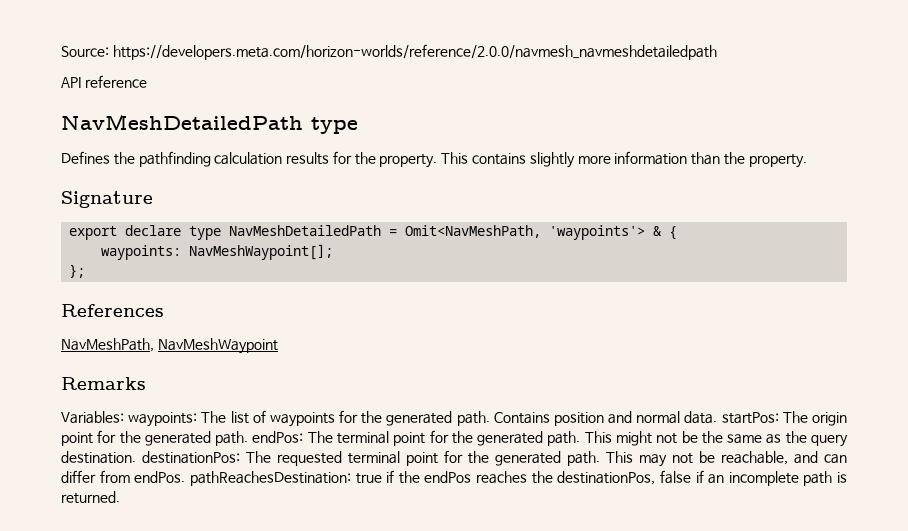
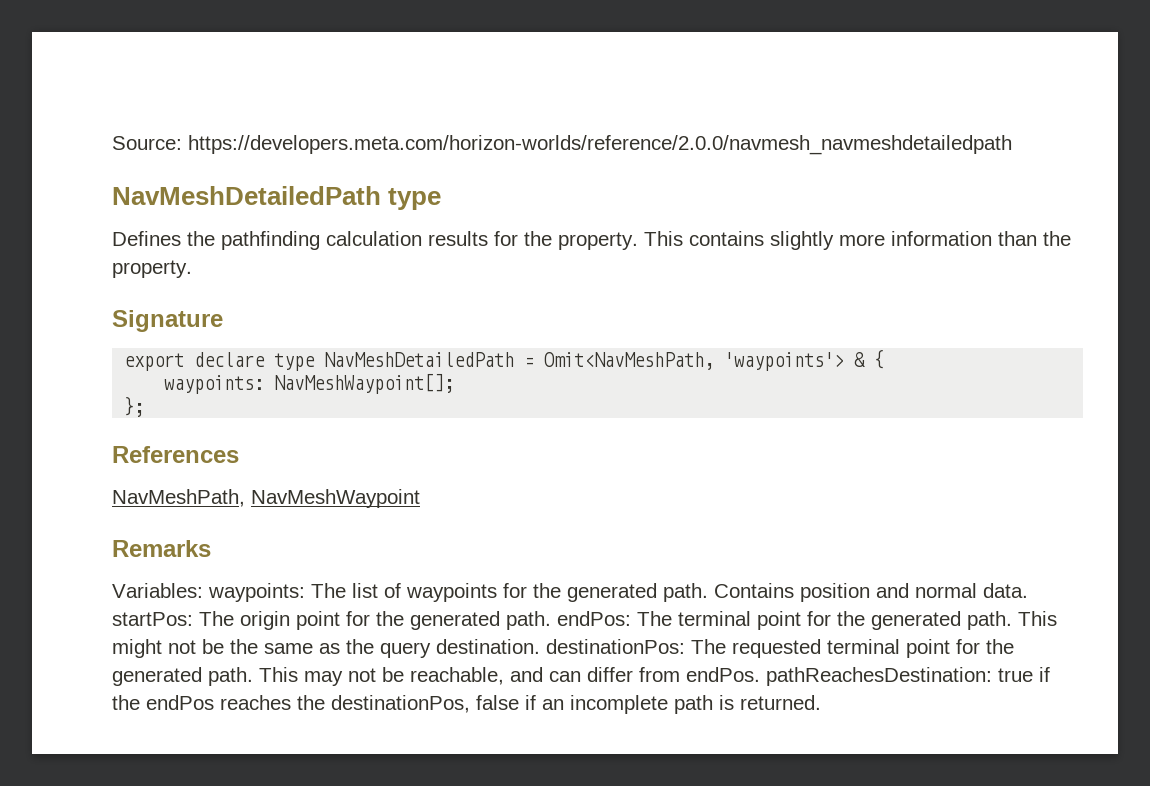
- API reference

